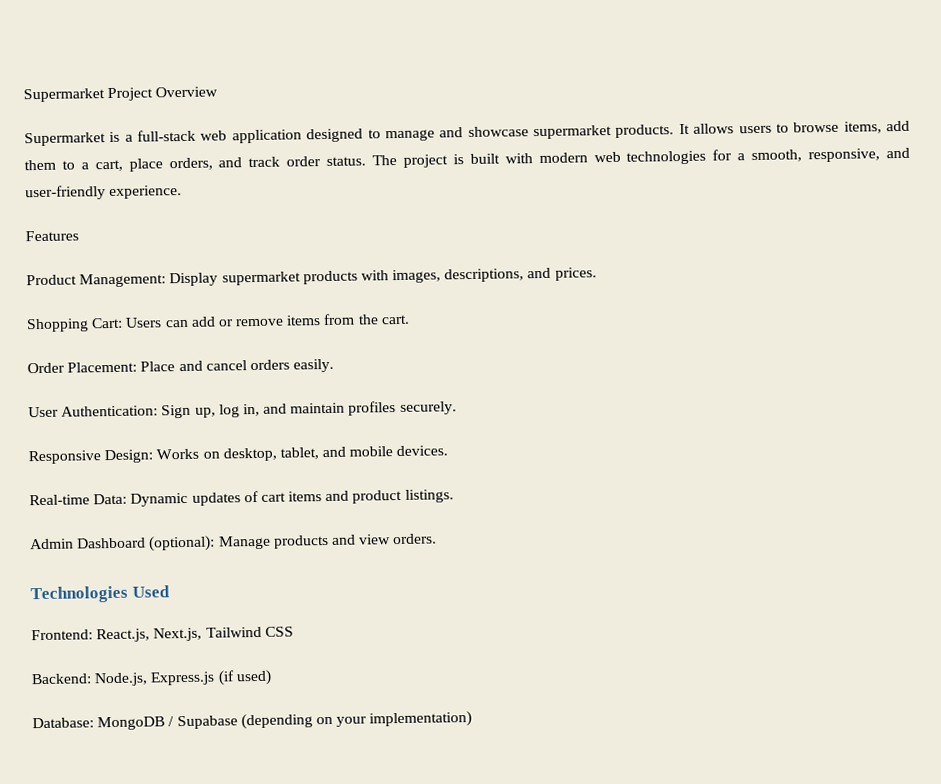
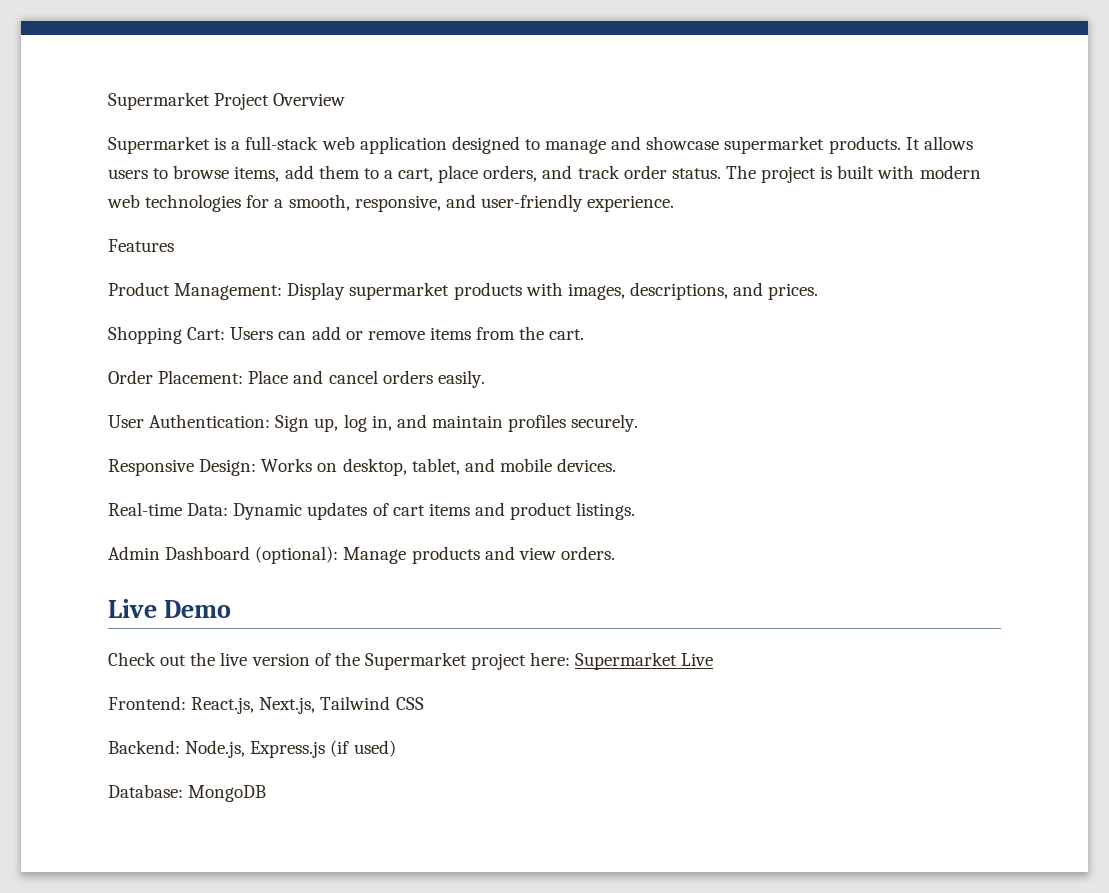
- Technologies Used
+ Live Demo
+ Check out the live version of the Supermarket project here: Supermarket Live
- Database: MongoDB / Supabase (depending on your implementation)
+ Database: MongoDB

